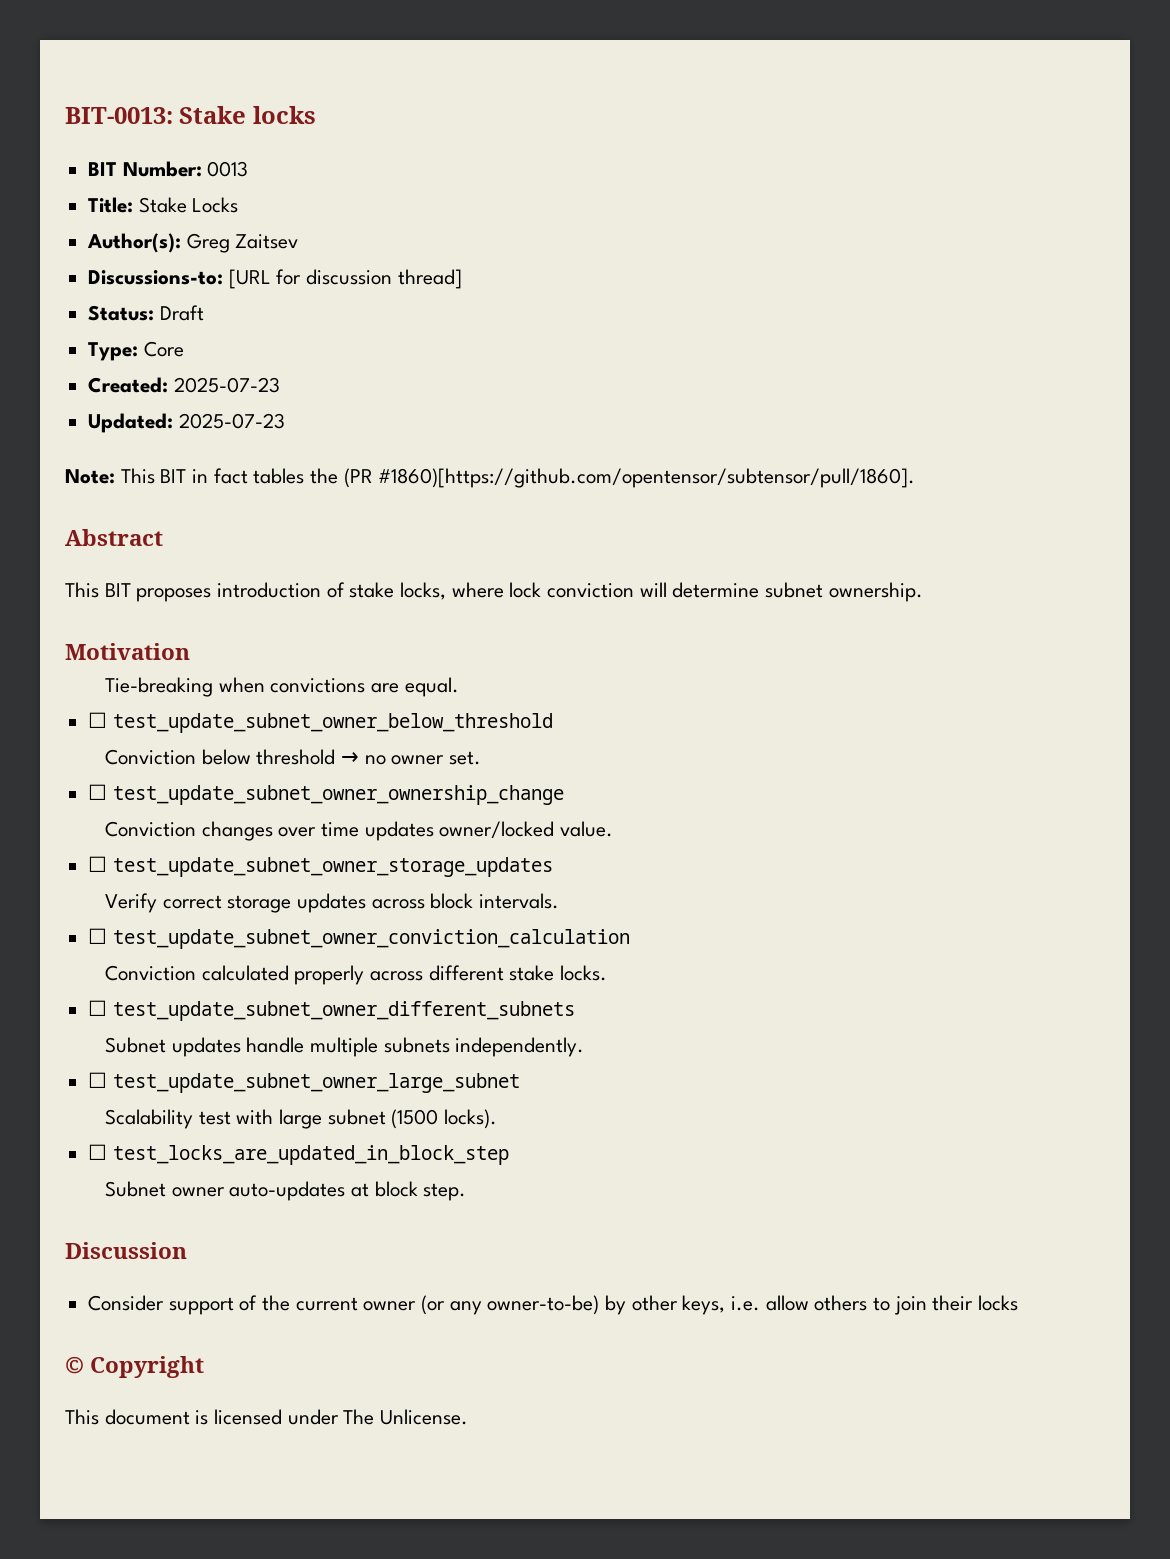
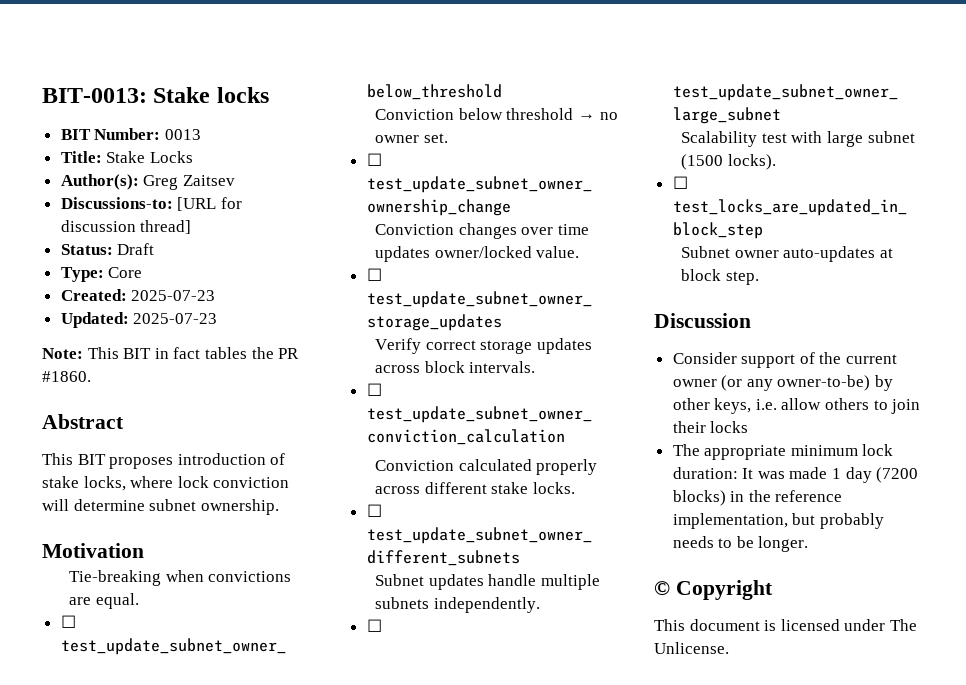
- Note: This BIT in fact tables the (PR #1860)[https://github.com/opentensor/subtensor/pull/1860].
+ Note: This BIT in fact tables the PR #1860.
+ The appropriate minimum lock duration: It was made 1 day (7200 blocks) in the reference implementation, but probably needs to be longer.

